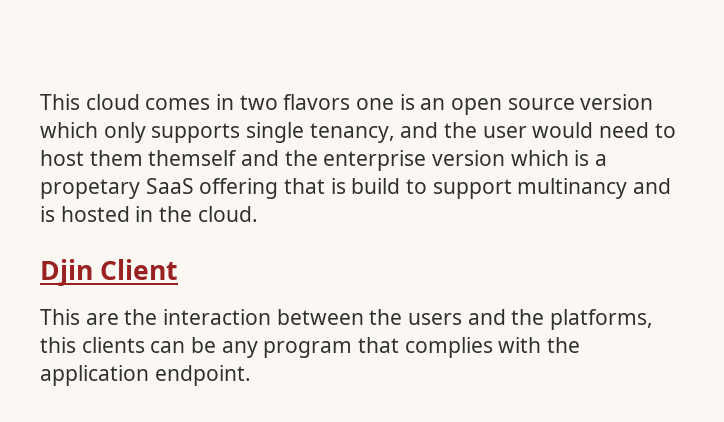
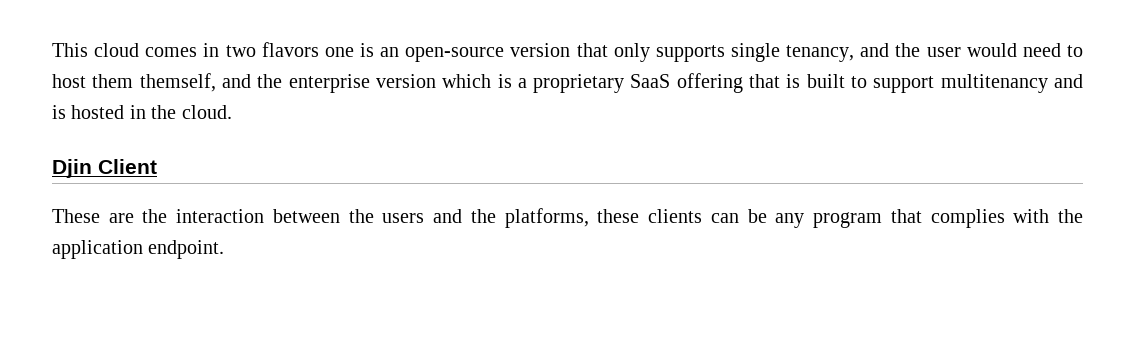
- This cloud comes in two flavors one is an open source version which only supports single tenancy, and the user would need to host them themself and the enterprise version which is a propetary SaaS offering that is build to support multinancy and is hosted in the cloud.
+ This cloud comes in two flavors one is an open-source version that only supports single tenancy, and the user would need to host them themself, and the enterprise version which is a proprietary SaaS offering that is built to support multitenancy and is hosted in the cloud.
- This are the interaction between the users and the platforms, this clients can be any program that complies with the application endpoint.
+ These are the interaction between the users and the platforms, these clients can be any program that complies with the application endpoint.

